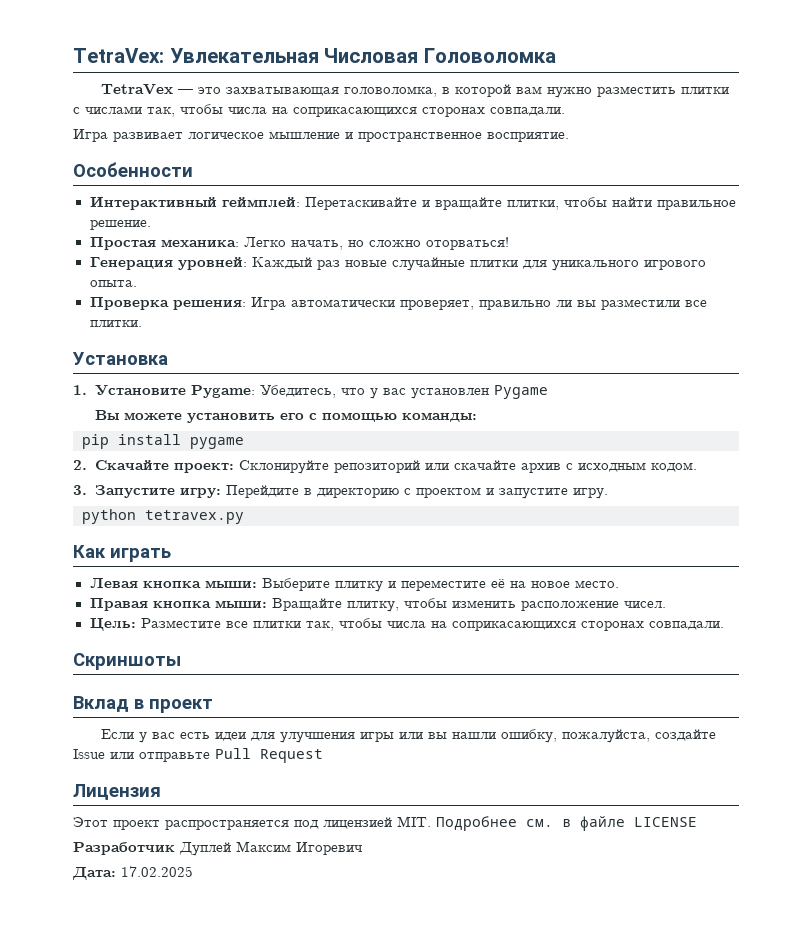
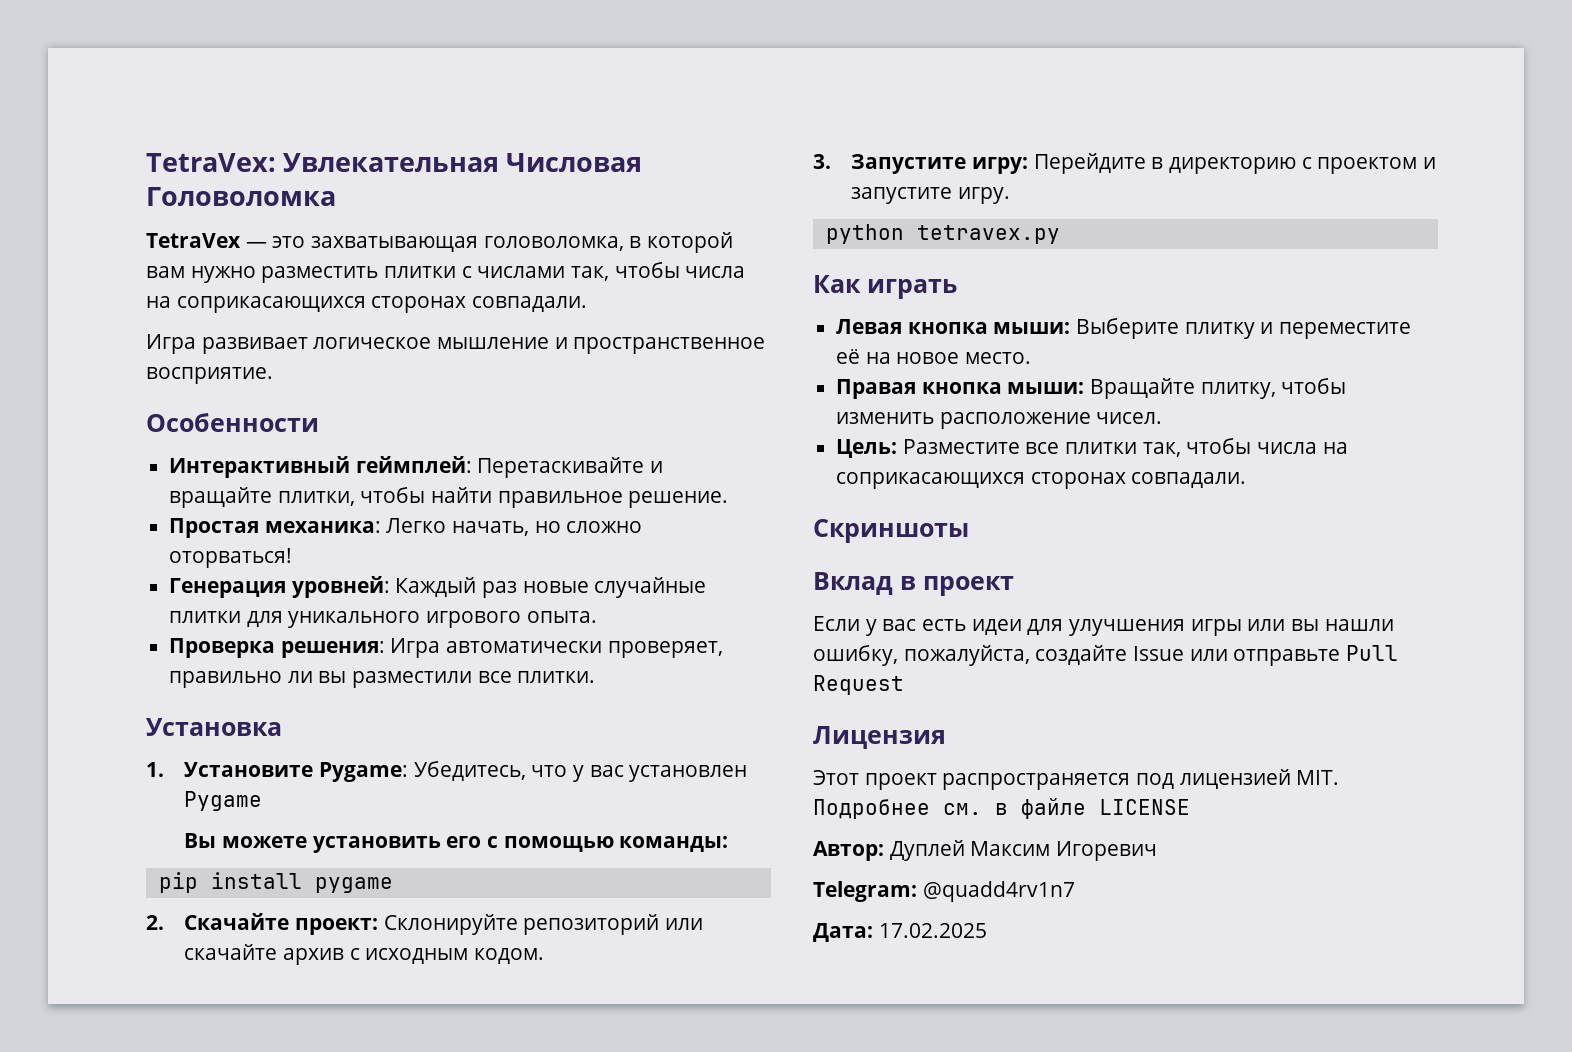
- Разработчик Дуплей Максим Игоревич
+ Автор: Дуплей Максим Игоревич
+ Telegram: @quadd4rv1n7

